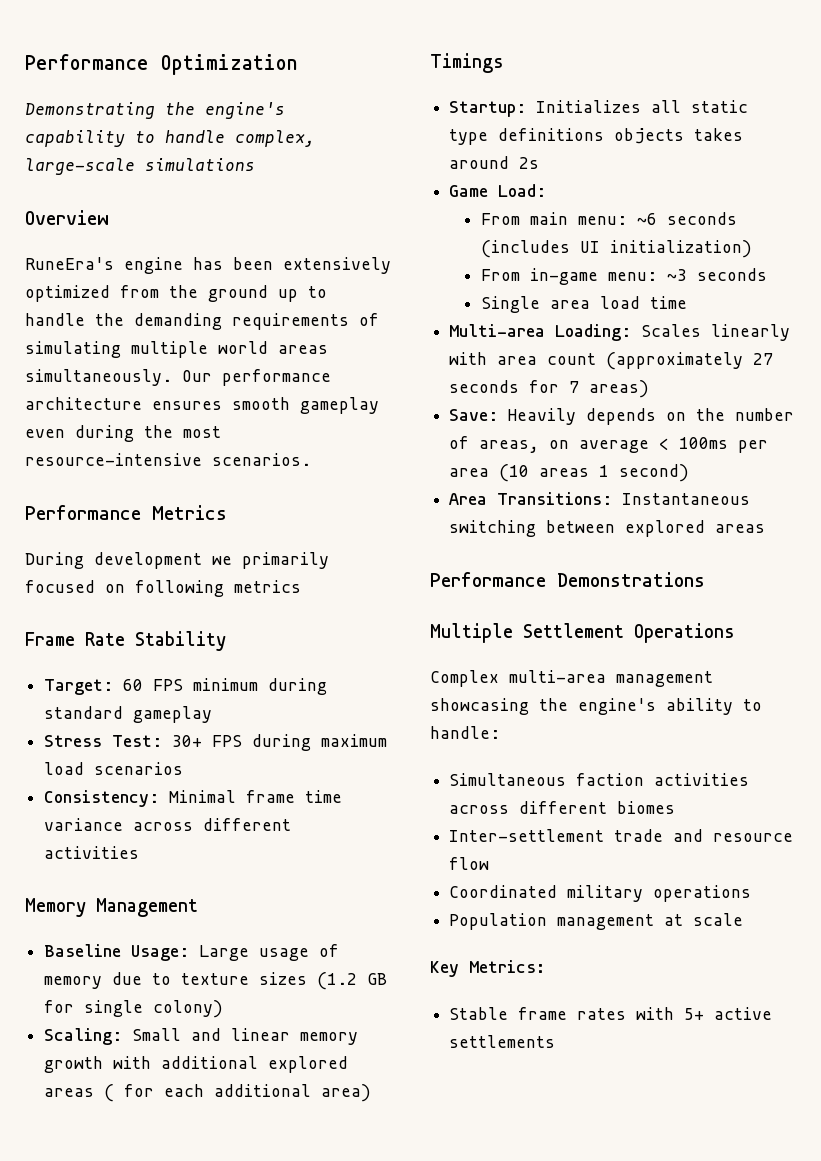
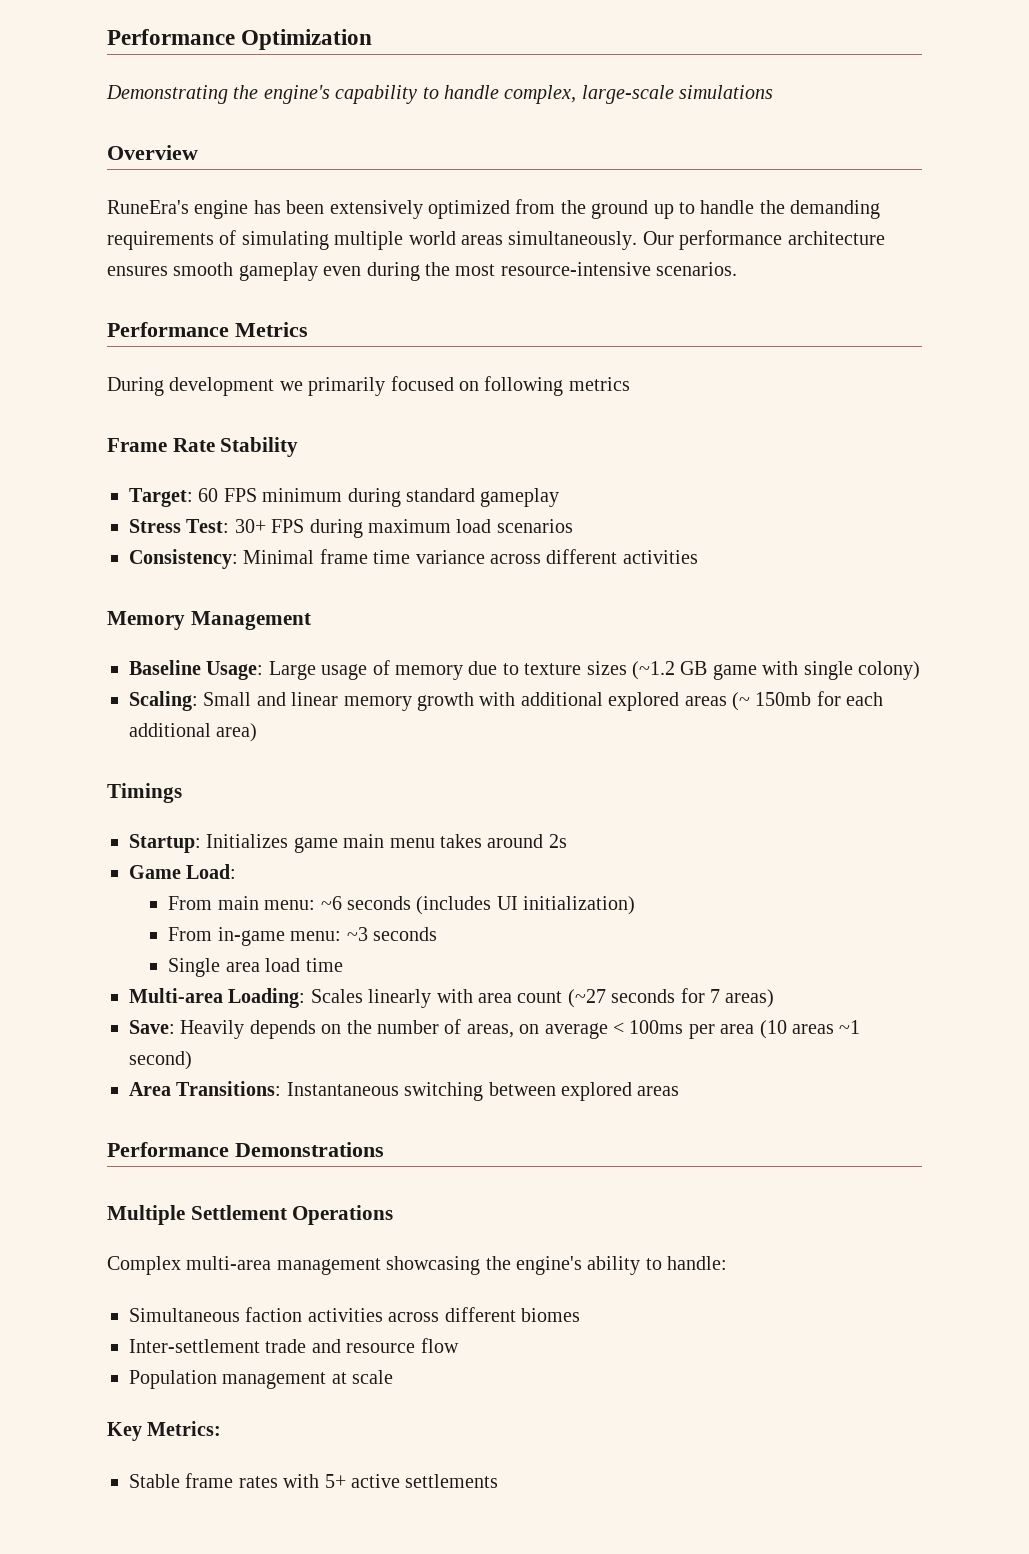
- Baseline Usage: Large usage of memory due to texture sizes (1.2 GB for single colony)
+ Baseline Usage: Large usage of memory due to texture sizes (~1.2 GB game with single colony)
- Scaling: Small and linear memory growth with additional explored areas ( for each additional area)
+ Scaling: Small and linear memory growth with additional explored areas (~ 150mb for each additional area)
- Startup: Initializes all static type definitions objects takes around 2s
+ Startup: Initializes game main menu takes around 2s
- Multi-area Loading: Scales linearly with area count (approximately 27 seconds for 7 areas)
+ Multi-area Loading: Scales linearly with area count (~27 seconds for 7 areas)
- Save: Heavily depends on the number of areas, on average < 100ms per area (10 areas 1 second)
+ Save: Heavily depends on the number of areas, on average < 100ms per area (10 areas ~1 second)
- Coordinated military operations

